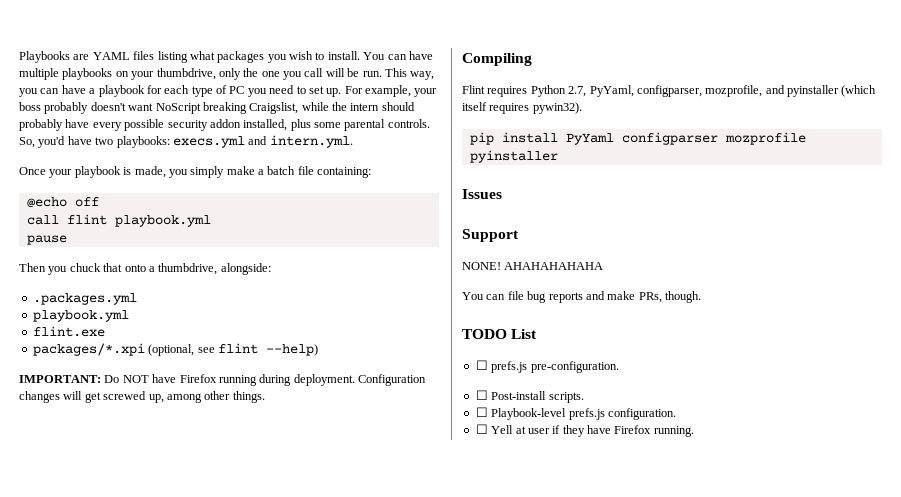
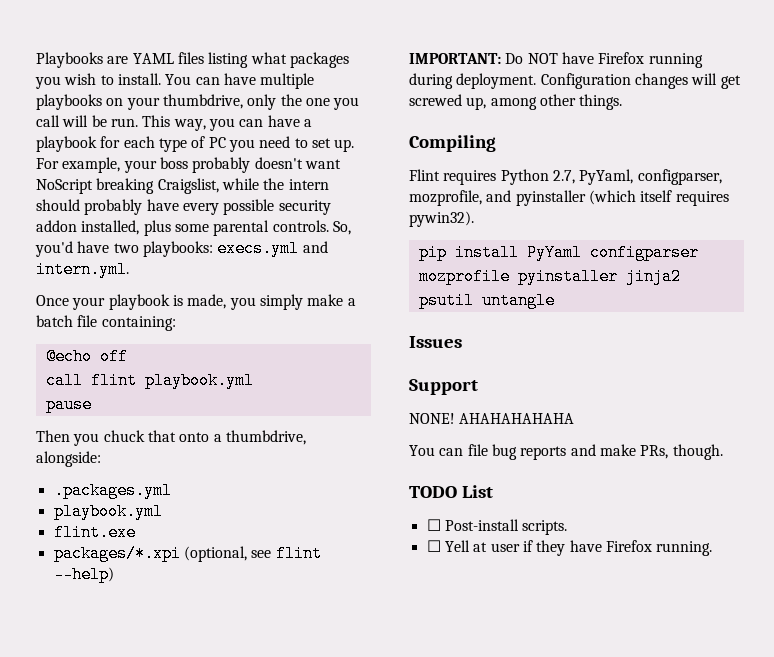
- pip install PyYaml configparser mozprofile pyinstaller
+ pip install PyYaml configparser mozprofile pyinstaller jinja2 psutil untangle
- ☐ prefs.js pre-configuration.
- ☐ Playbook-level prefs.js configuration.

